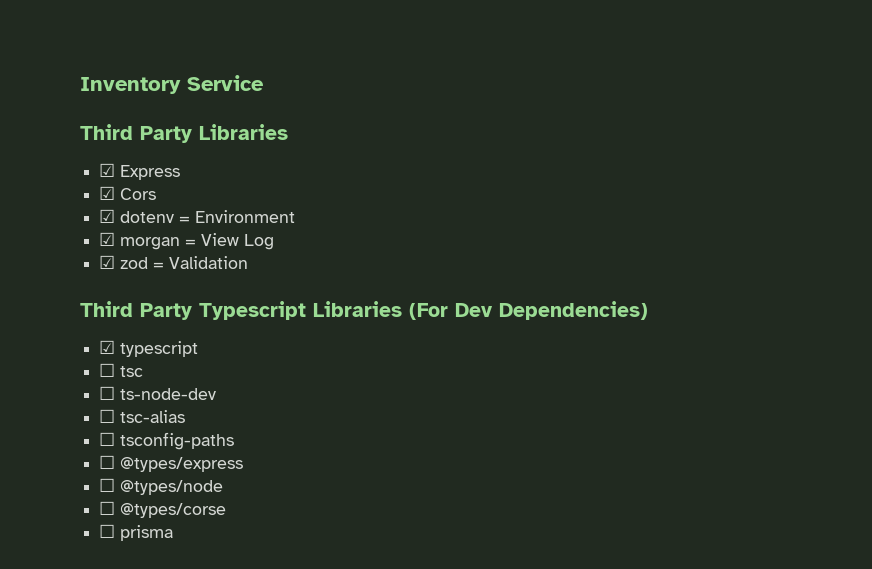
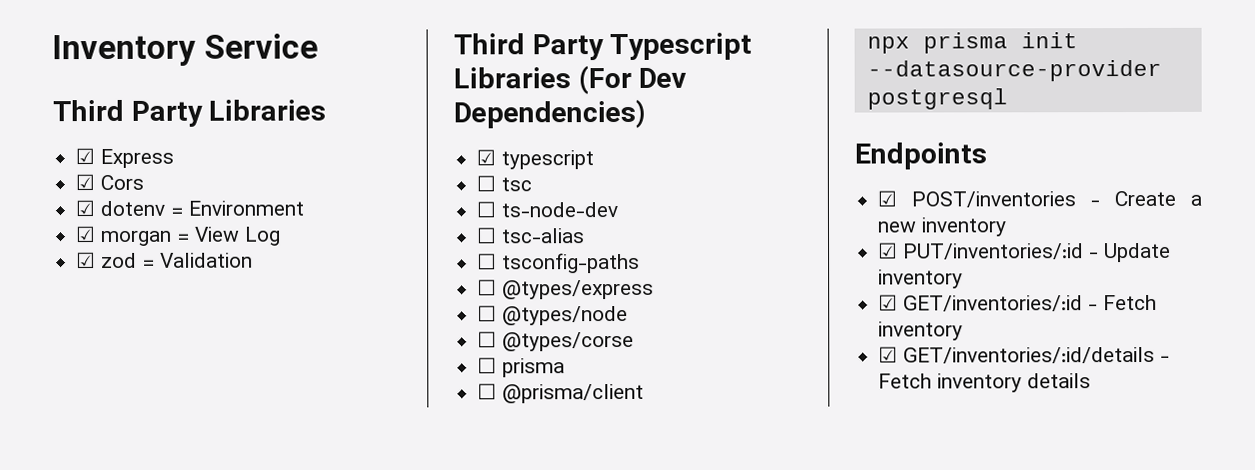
+ ☐ @prisma/client
+ npx prisma init --datasource-provider postgresql
+ Endpoints
+ ☑ POST/inventories - Create a new inventory
+ ☑ PUT/inventories/:id - Update inventory
+ ☑ GET/inventories/:id - Fetch inventory
+ ☑ GET/inventories/:id/details - Fetch inventory details

